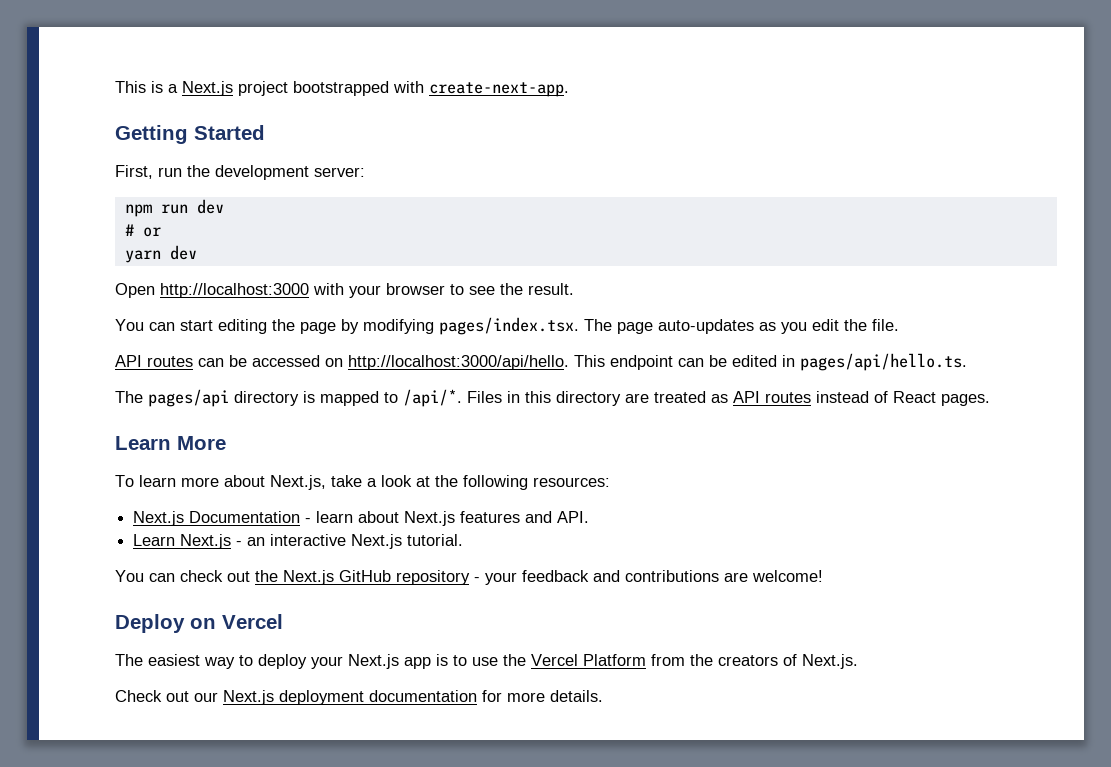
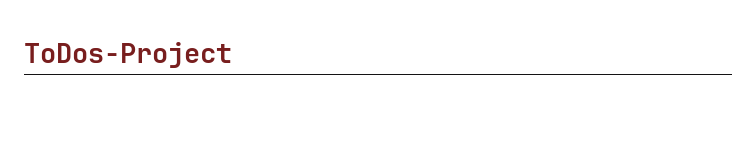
- This is a Next.js project bootstrapped with create-next-app.
- Getting Started
- First, run the development server:
- npm run dev
- # or
- yarn dev
- Open http://localhost:3000 with your browser to see the result.
- You can start editing the page by modifying pages/index.tsx. The page auto-updates as you edit the file.
- API routes can be accessed on http://localhost:3000/api/hello. This endpoint can be edited in pages/api/hello.ts.
- The pages/api directory is mapped to /api/*. Files in this directory are treated as API routes instead of React pages.
- Learn More
- To learn more about Next.js, take a look at the following resources:
- Next.js Documentation - learn about Next.js features and API.
- Learn Next.js - an interactive Next.js tutorial.
- You can check out the Next.js GitHub repository - your feedback and contributions are welcome!
- Deploy on Vercel
- The easiest way to deploy your Next.js app is to use the Vercel Platform from the creators of Next.js.
- Check out our Next.js deployment documentation for more details.
+ ToDos-Project

